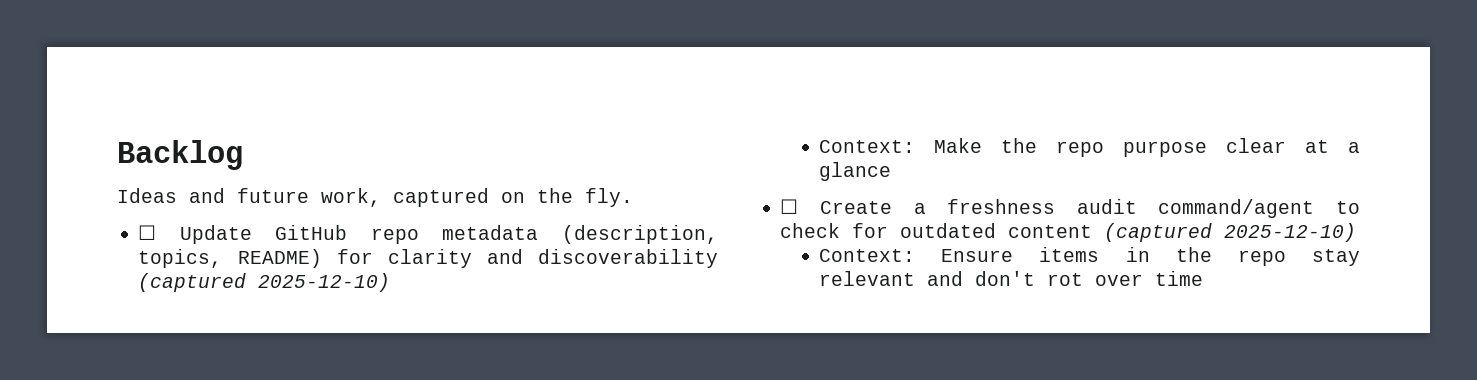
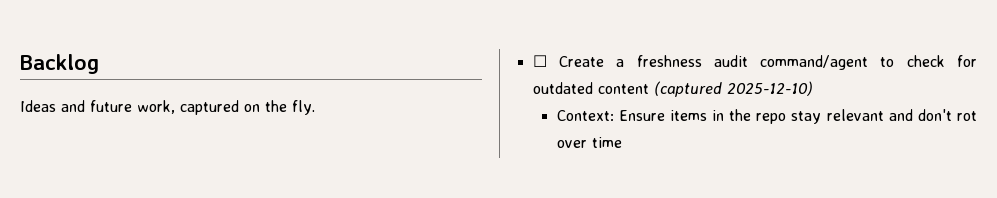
- ☐ Update GitHub repo metadata (description, topics, README) for clarity and discoverability (captured 2025-12-10)
- Context: Make the repo purpose clear at a glance

